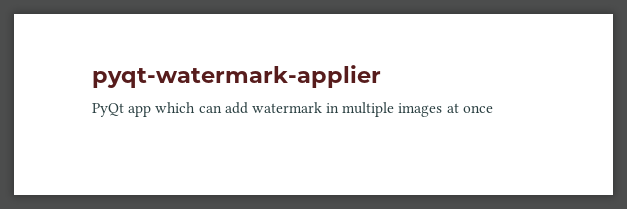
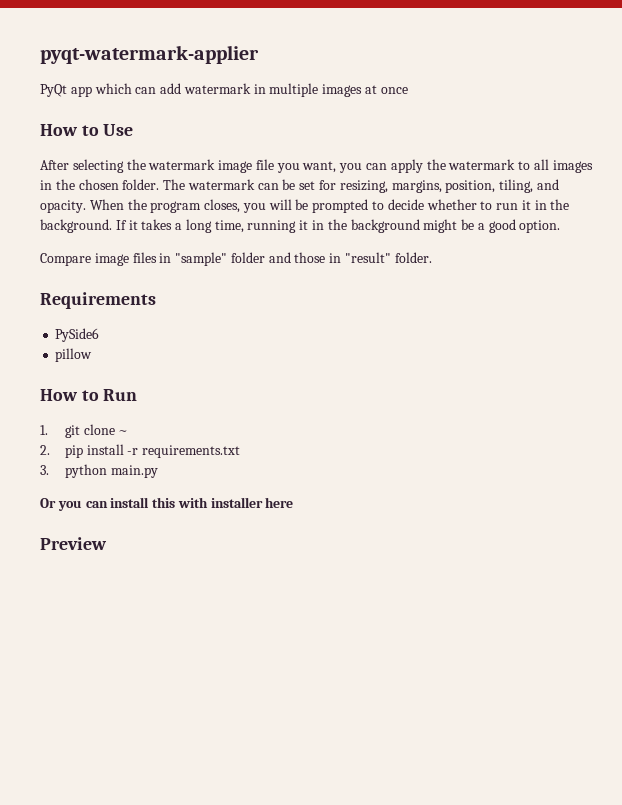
+ How to Use
+ After selecting the watermark image file you want, you can apply the watermark to all images in the chosen folder. The watermark can be set for resizing, margins, position, tiling, and opacity. When the program closes, you will be prompted to decide whether to run it in the background. If it takes a long time, running it in the background might be a good option.
+ Compare image files in "sample" folder and those in "result" folder.
+ Requirements
+ PySide6
+ pillow
+ How to Run
+ 1. git clone ~
+ 2. pip install -r requirements.txt
+ 3. python main.py
+ Or you can install this with installer here
+ Preview

